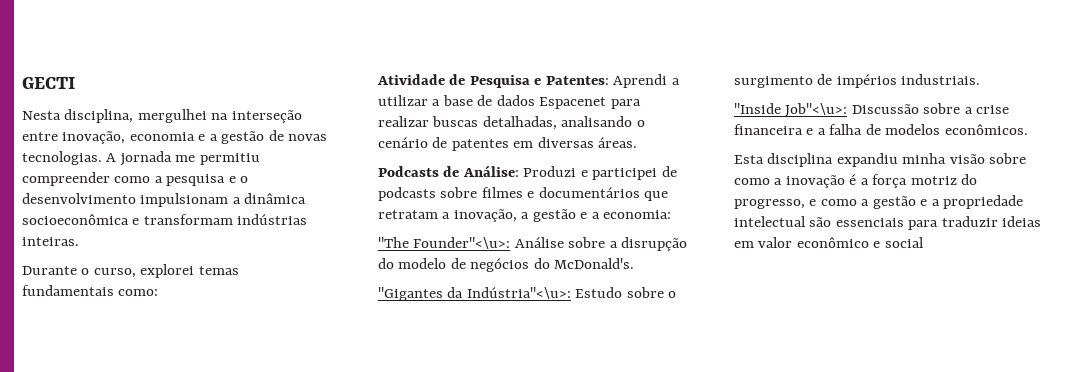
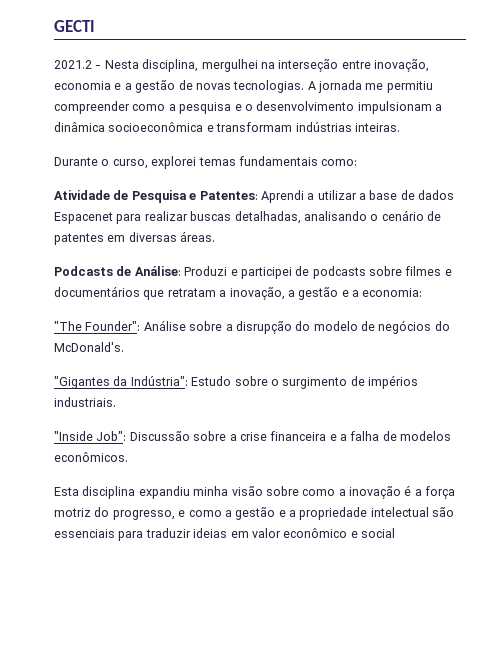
- Nesta disciplina, mergulhei na interseção entre inovação, economia e a gestão de novas tecnologias.
+ 2021.2 - Nesta disciplina, mergulhei na interseção entre inovação, economia e a gestão de novas tecnologias.
- "The Founder"<\u>: Análise sobre a disrupção do modelo de negócios do McDonald's.
+ "The Founder": Análise sobre a disrupção do modelo de negócios do McDonald's.
- "Gigantes da Indústria"<\u>: Estudo sobre o surgimento de impérios industriais.
+ "Gigantes da Indústria": Estudo sobre o surgimento de impérios industriais.
- "Inside Job"<\u>: Discussão sobre a crise financeira e a falha de modelos econômicos.
+ "Inside Job": Discussão sobre a crise financeira e a falha de modelos econômicos.

